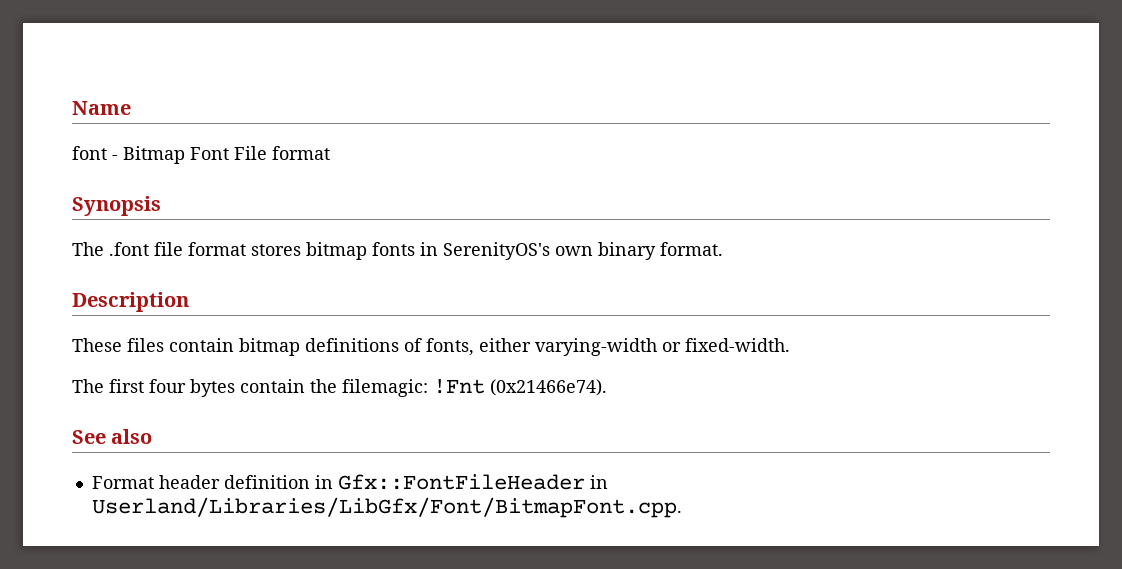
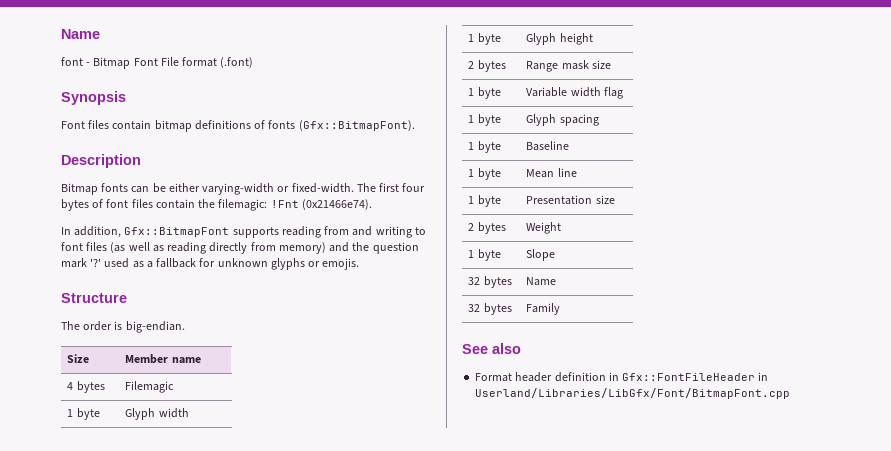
- font - Bitmap Font File format
+ font - Bitmap Font File format (.font)
- The .font file format stores bitmap fonts in SerenityOS's own binary format.
+ Font files contain bitmap definitions of fonts (Gfx::BitmapFont).
  Description
- These files contain bitmap definitions of fonts, either varying-width or fixed-width.
- The first four bytes contain the filemagic: !Fnt (0x21466e74).
+ Bitmap fonts can be either varying-width or fixed-width. The first four bytes of font files contain the filemagic: !Fnt (0x21466e74).
+ In addition, Gfx::BitmapFont supports reading from and writing to font files (as well as reading directly from memory) and the question mark '?' used as a fallback for unknown glyphs or emojis.
+ Structure
+ The order is big-endian.
+ Size | Member name
+ 4 bytes | Filemagic
+ 1 byte | Glyph width
+ 1 byte | Glyph height
+ 2 bytes | Range mask size
+ 1 byte | Variable width flag
+ 1 byte | Glyph spacing
+ 1 byte | Baseline
+ 1 byte | Mean line
+ 1 byte | Presentation size
+ 2 bytes | Weight
+ 1 byte | Slope
+ 32 bytes | Name
+ 32 bytes | Family
- Format header definition in Gfx::FontFileHeader in Userland/Libraries/LibGfx/Font/BitmapFont.cpp.
+ Format header definition in Gfx::FontFileHeader in Userland/Libraries/LibGfx/Font/BitmapFont.cpp

